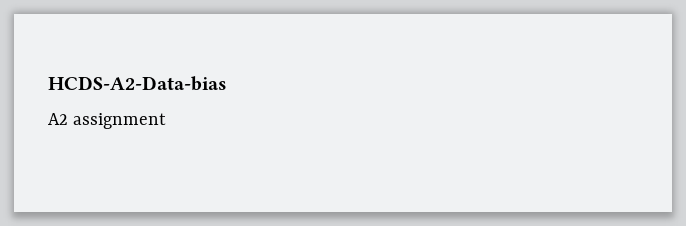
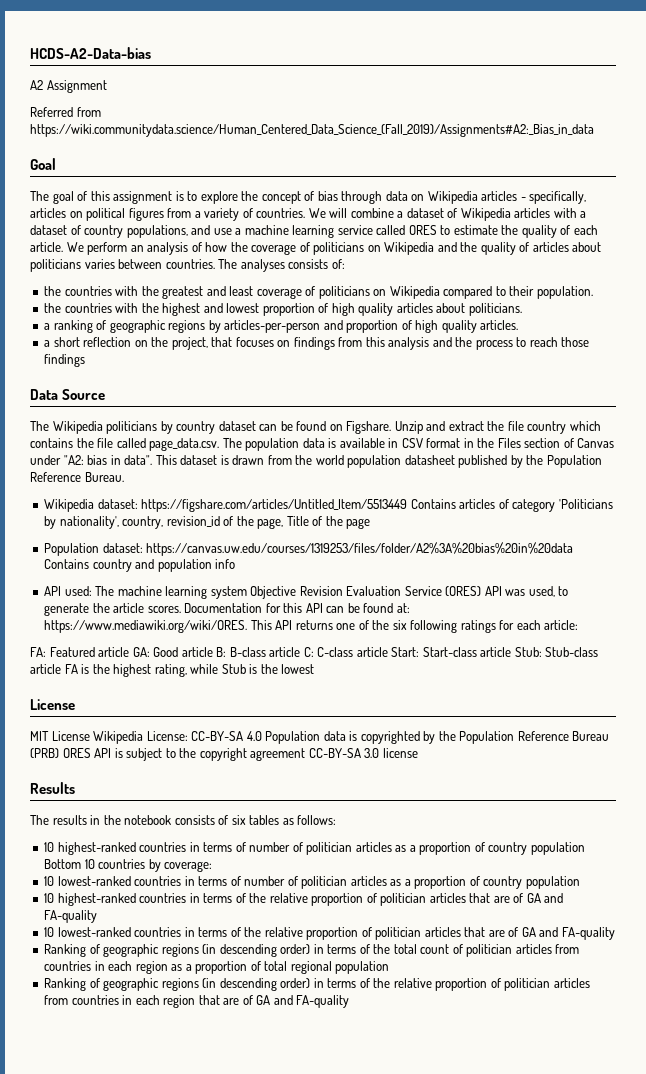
- A2 assignment
+ A2 Assignment
+ Referred from https://wiki.communitydata.science/Human_Centered_Data_Science_(Fall_2019)/Assignments#A2:_Bias_in_data
+ Goal
+ The goal of this assignment is to explore the concept of bias through data on Wikipedia articles - specifically, articles on political figures from a variety of countries. We will combine a dataset of Wikipedia articles with a dataset of country populations, and use a machine learning service called ORES to estimate the quality of each article. We perform an analysis of how the coverage of politicians on Wikipedia and the quality of articles about politicians varies between countries. The analyses consists of:
+ the countries with the greatest and least coverage of politicians on Wikipedia compared to their population.
+ the countries with the highest and lowest proportion of high quality articles about politicians.
+ a ranking of geographic regions by articles-per-person and proportion of high quality articles.
+ a short reflection on the project, that focuses on findings from this analysis and the process to reach those findings
+ Data Source
+ The Wikipedia politicians by country dataset can be found on Figshare. Unzip and extract the file country which contains the file called page_data.csv. The population data is available in CSV format in the Files section of Canvas under "A2: bias in data". This dataset is drawn from the world population datasheet published by the Population Reference Bureau.
+ Wikipedia dataset: https://figshare.com/articles/Untitled_Item/5513449 Contains articles of category 'Politicians by nationality', country, revision_id of the page, Title of the page
+ Population dataset: https://canvas.uw.edu/courses/1319253/files/folder/A2%3A%20bias%20in%20data Contains country and population info
+ API used: The machine learning system Objective Revision Evaluation Service (ORES) API was used, to generate the article scores. Documentation for this API can be found at: https://www.mediawiki.org/wiki/ORES. This API returns one of the six following ratings for each article:
+ FA: Featured article GA: Good article B: B-class article C: C-class article Start: Start-class article Stub: Stub-class article FA is the highest rating, while Stub is the lowest
+ License
+ MIT License Wikipedia License: CC-BY-SA 4.0 Population data is copyrighted by the Population Reference Bureau (PRB) ORES API is subject to the copyright agreement CC-BY-SA 3.0 license
+ Results
+ The results in the notebook consists of six tables as follows:
+ 10 highest-ranked countries in terms of number of politician articles as a proportion of country population Bottom 10 countries by coverage:
+ 10 lowest-ranked countries in terms of number of politician articles as a proportion of country population
+ 10 highest-ranked countries in terms of the relative proportion of politician articles that are of GA and FA-quality
+ 10 lowest-ranked countries in terms of the relative proportion of politician articles that are of GA and FA-quality
+ Ranking of geographic regions (in descending order) in terms of the total count of politician articles from countries in each region as a proportion of total regional population
+ Ranking of geographic regions (in descending order) in terms of the relative proportion of politician articles from countries in each region that are of GA and FA-quality

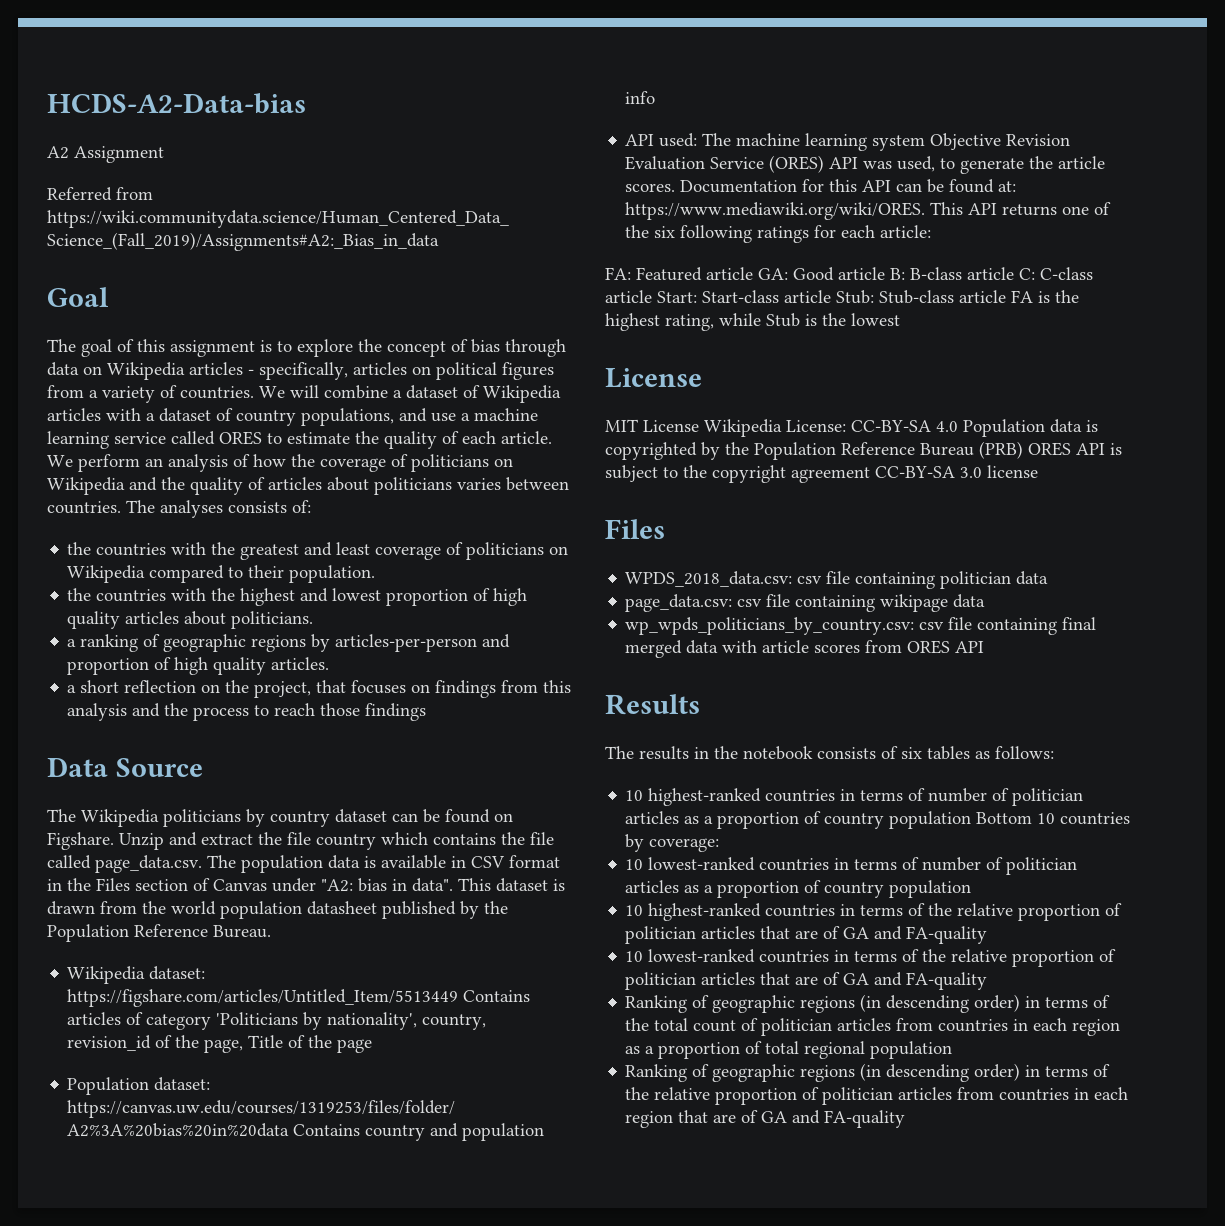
  MIT License Wikipedia License: CC-BY-SA 4.0 Population data is copyrighted by the Population Reference Bureau (PRB) ORES API is subject to the copyright agreement CC-BY-SA 3.0 license
+ Files
+ WPDS_2018_data.csv: csv file containing politician data
+ page_data.csv: csv file containing wikipage data
+ wp_wpds_politicians_by_country.csv: csv file containing final merged data with article scores from ORES API

